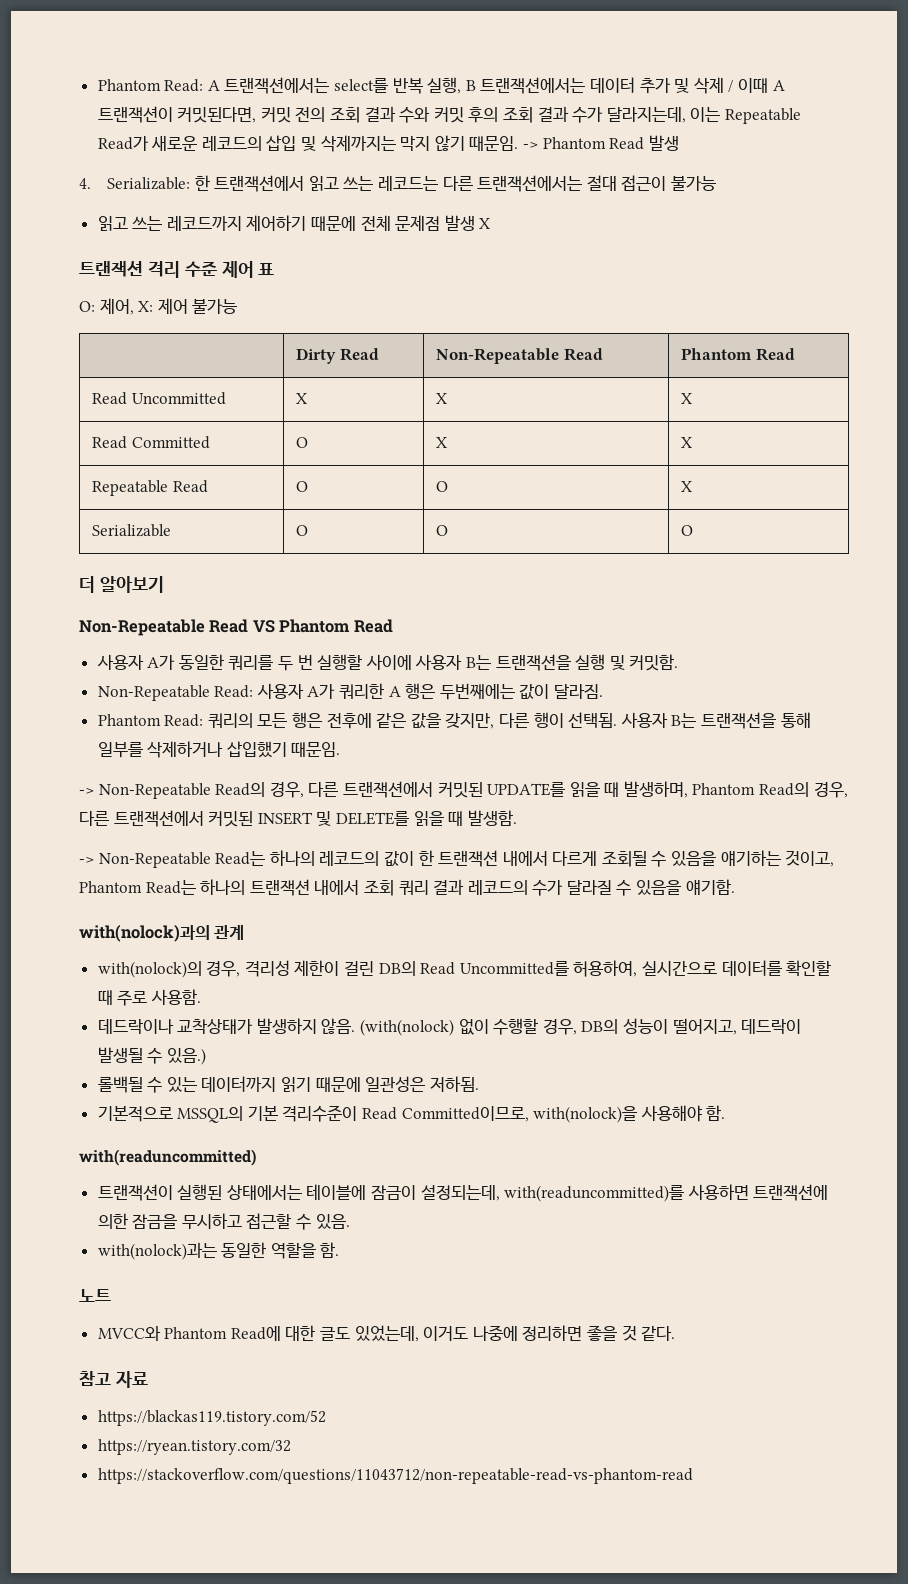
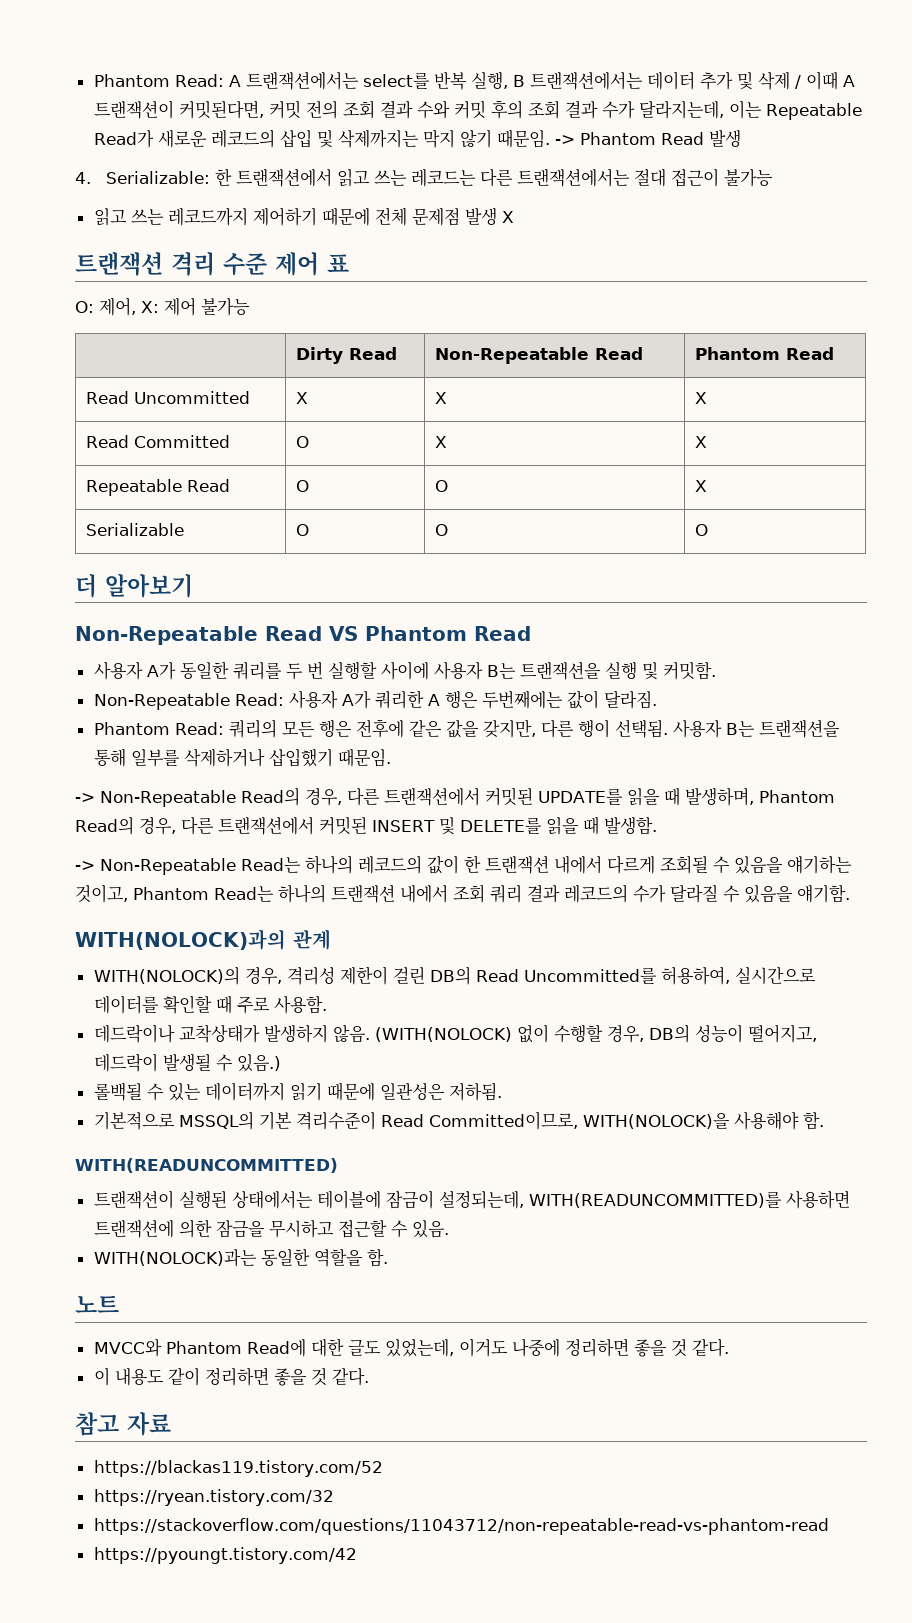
- with(nolock)과의 관계
+ WITH(NOLOCK)과의 관계
- with(nolock)의 경우, 격리성 제한이 걸린 DB의 Read Uncommitted를 허용하여, 실시간으로 데이터를 확인할 때 주로 사용함.
+ WITH(NOLOCK)의 경우, 격리성 제한이 걸린 DB의 Read Uncommitted를 허용하여, 실시간으로 데이터를 확인할 때 주로 사용함.
- (with(nolock) 없이 수행할 경우, DB의 성능이 떨어지고, 데드락이 발생될 수 있음.)
+ (WITH(NOLOCK) 없이 수행할 경우, DB의 성능이 떨어지고, 데드락이 발생될 수 있음.)
- 기본적으로 MSSQL의 기본 격리수준이 Read Committed이므로, with(nolock)을 사용해야 함.
+ 기본적으로 MSSQL의 기본 격리수준이 Read Committed이므로, WITH(NOLOCK)을 사용해야 함.
- with(readuncommitted)
+ WITH(READUNCOMMITTED)
- 트랜잭션이 실행된 상태에서는 테이블에 잠금이 설정되는데, with(readuncommitted)를 사용하면 트랜잭션에 의한 잠금을 무시하고 접근할 수 있음.
+ 트랜잭션이 실행된 상태에서는 테이블에 잠금이 설정되는데, WITH(READUNCOMMITTED)를 사용하면 트랜잭션에 의한 잠금을 무시하고 접근할 수 있음.
- with(nolock)과는 동일한 역할을 함.
+ WITH(NOLOCK)과는 동일한 역할을 함.
+ 이 내용도 같이 정리하면 좋을 것 같다.
+ https://pyoungt.tistory.com/42

